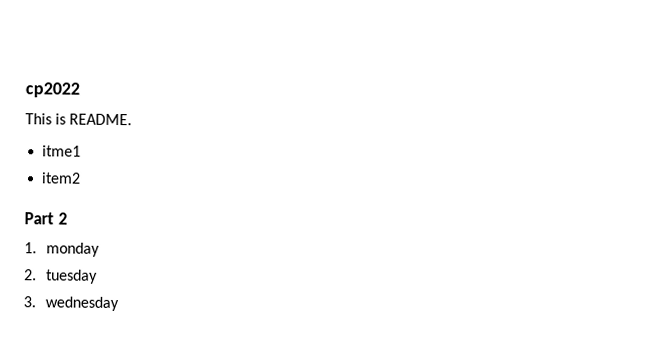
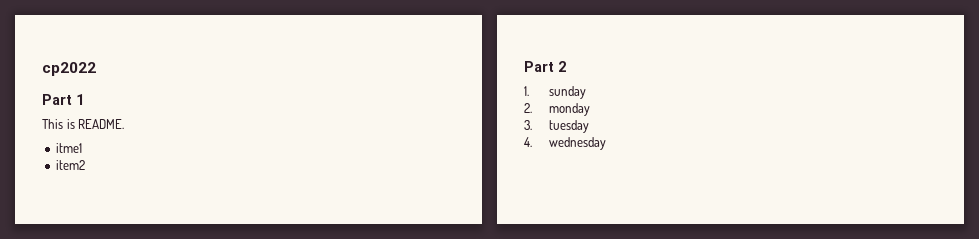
+ Part 1
- 1. monday
+ 1. sunday
+ 2. monday
- 2. tuesday
+ 3. tuesday
- 3. wednesday
+ 4. wednesday

